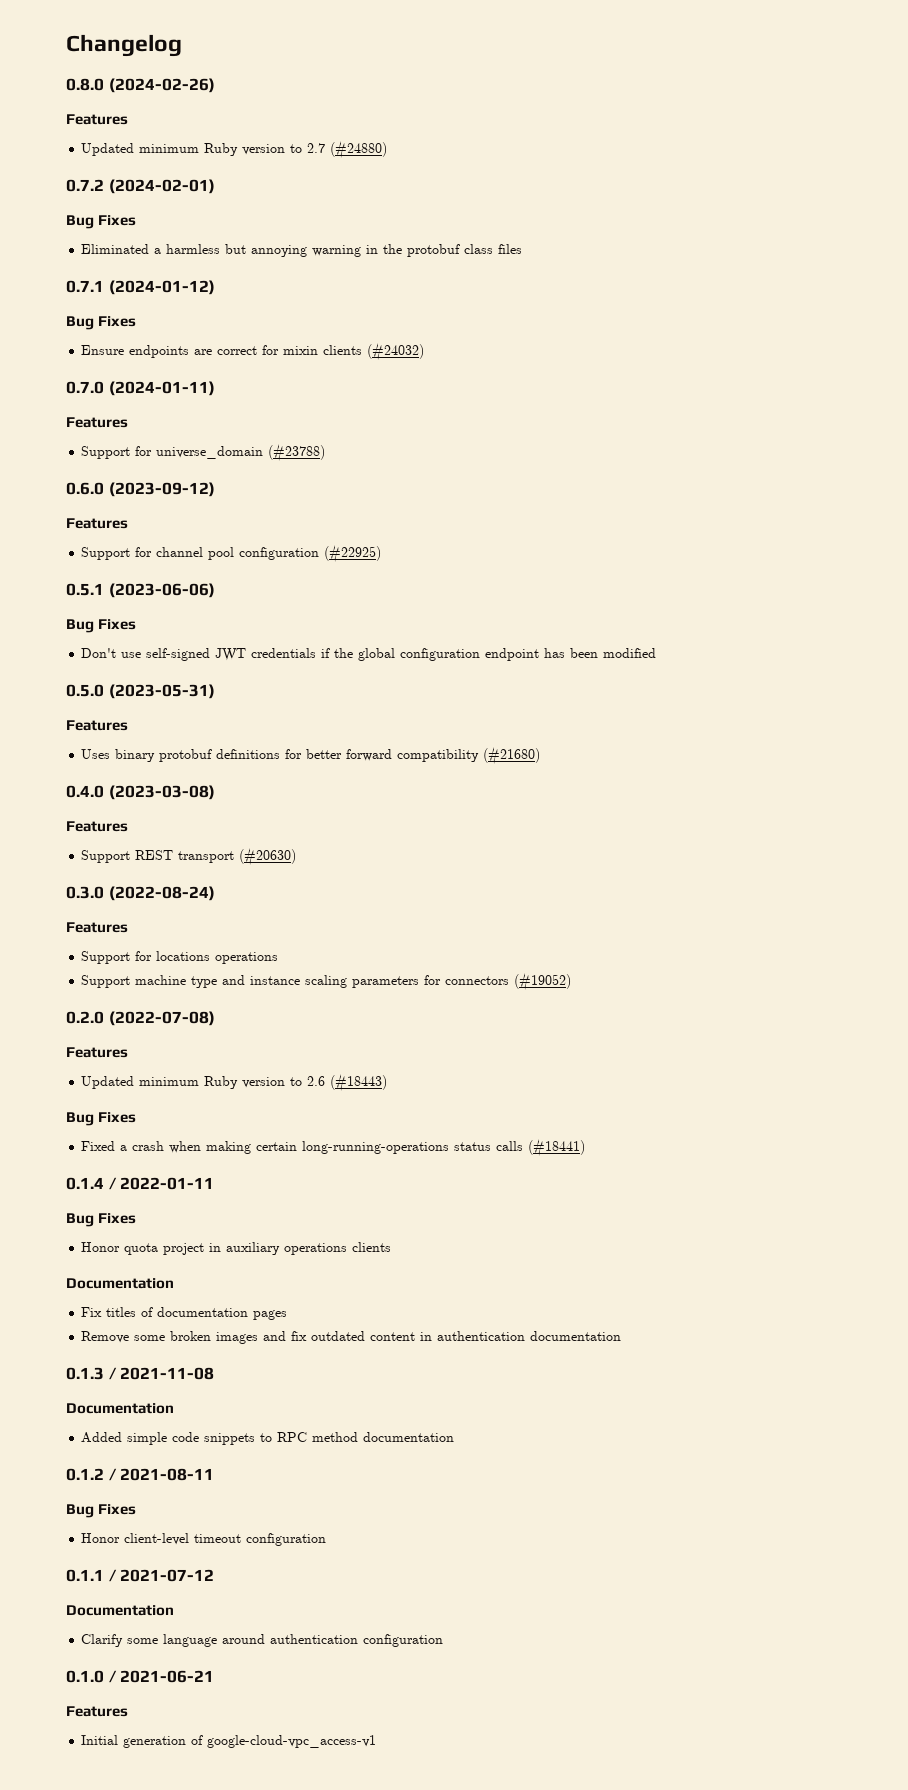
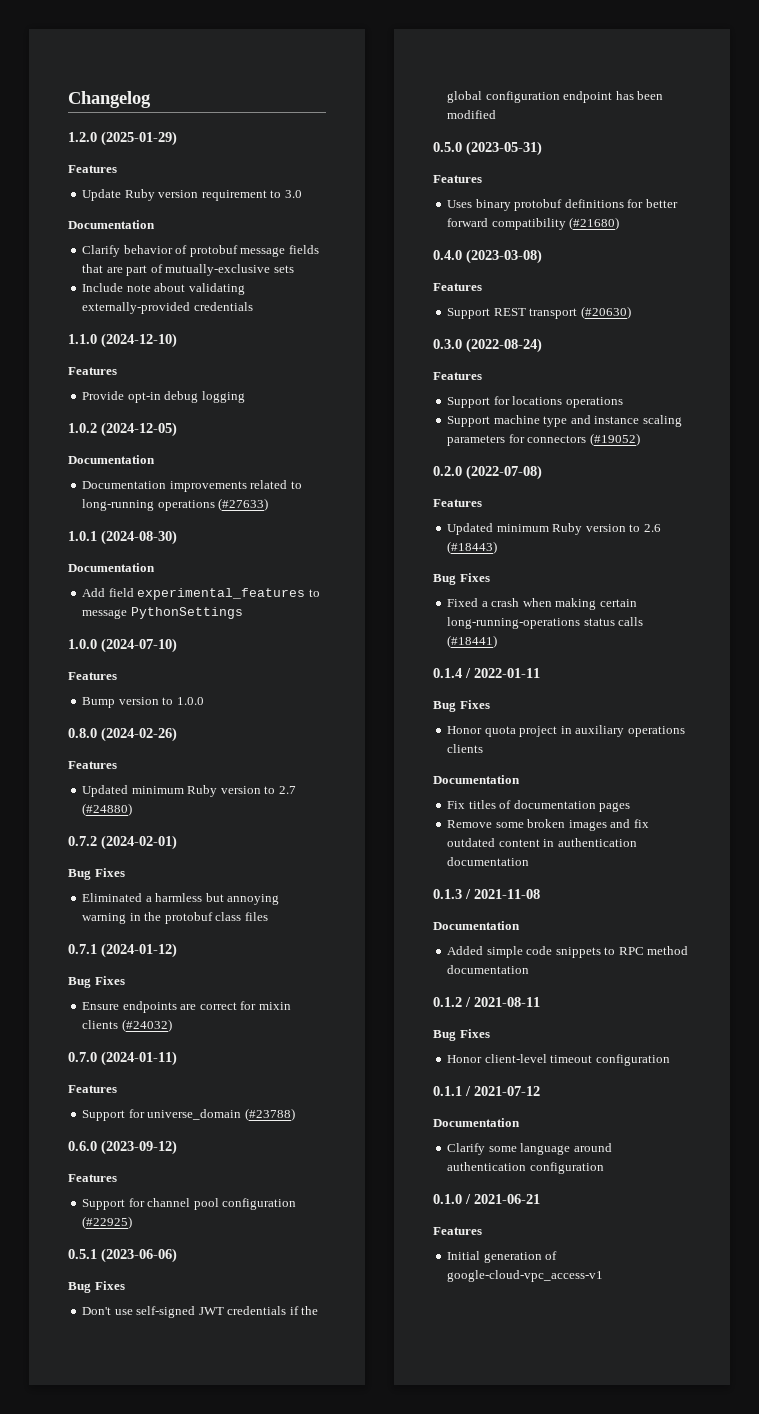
+ 1.2.0 (2025-01-29)
+ Features
+ Update Ruby version requirement to 3.0
+ Documentation
+ Clarify behavior of protobuf message fields that are part of mutually-exclusive sets
+ Include note about validating externally-provided credentials
+ 1.1.0 (2024-12-10)
+ Features
+ Provide opt-in debug logging
+ 1.0.2 (2024-12-05)
+ Documentation
+ Documentation improvements related to long-running operations (#27633)
+ 1.0.1 (2024-08-30)
+ Documentation
+ Add field experimental_features to message PythonSettings
+ 1.0.0 (2024-07-10)
+ Features
+ Bump version to 1.0.0

